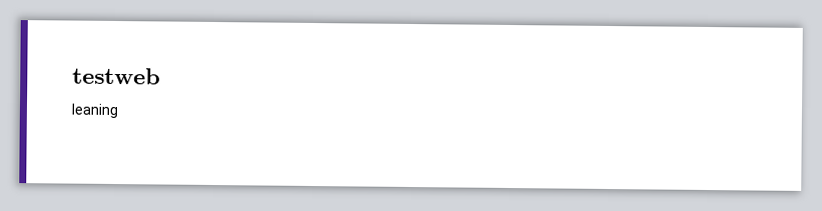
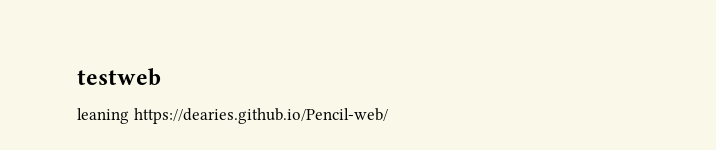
- leaning
+ leaning https://dearies.github.io/Pencil-web/

